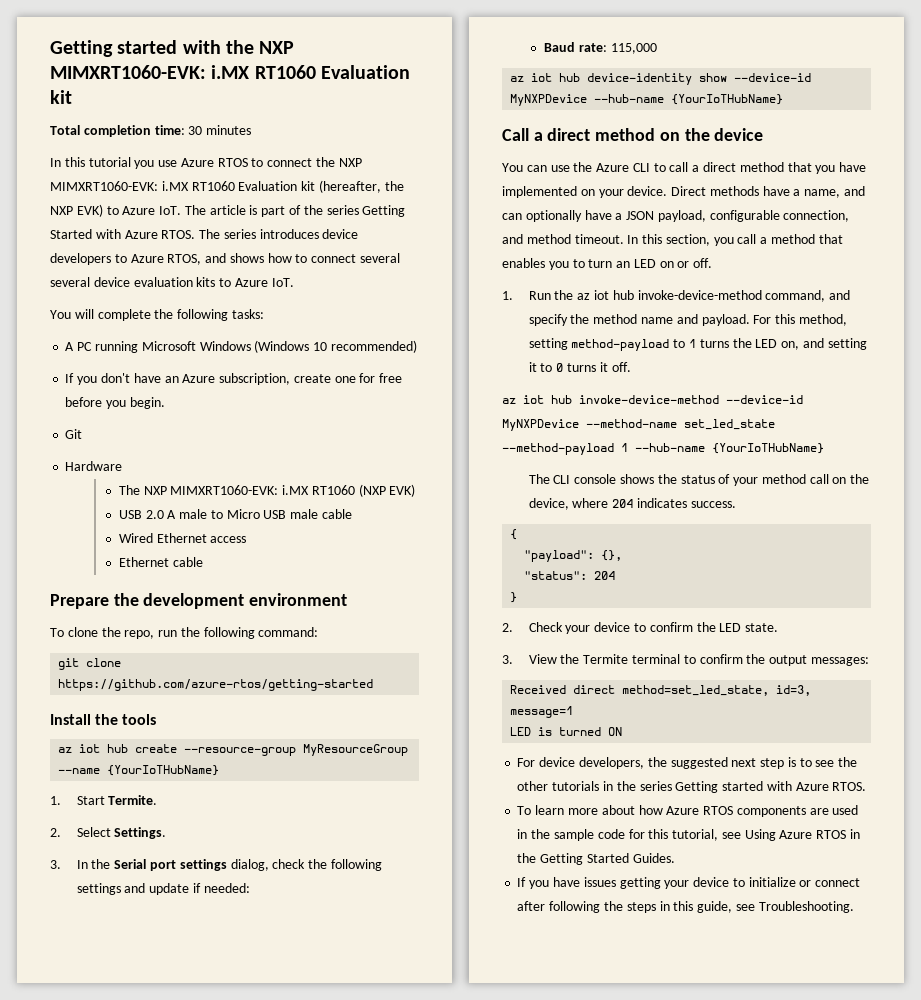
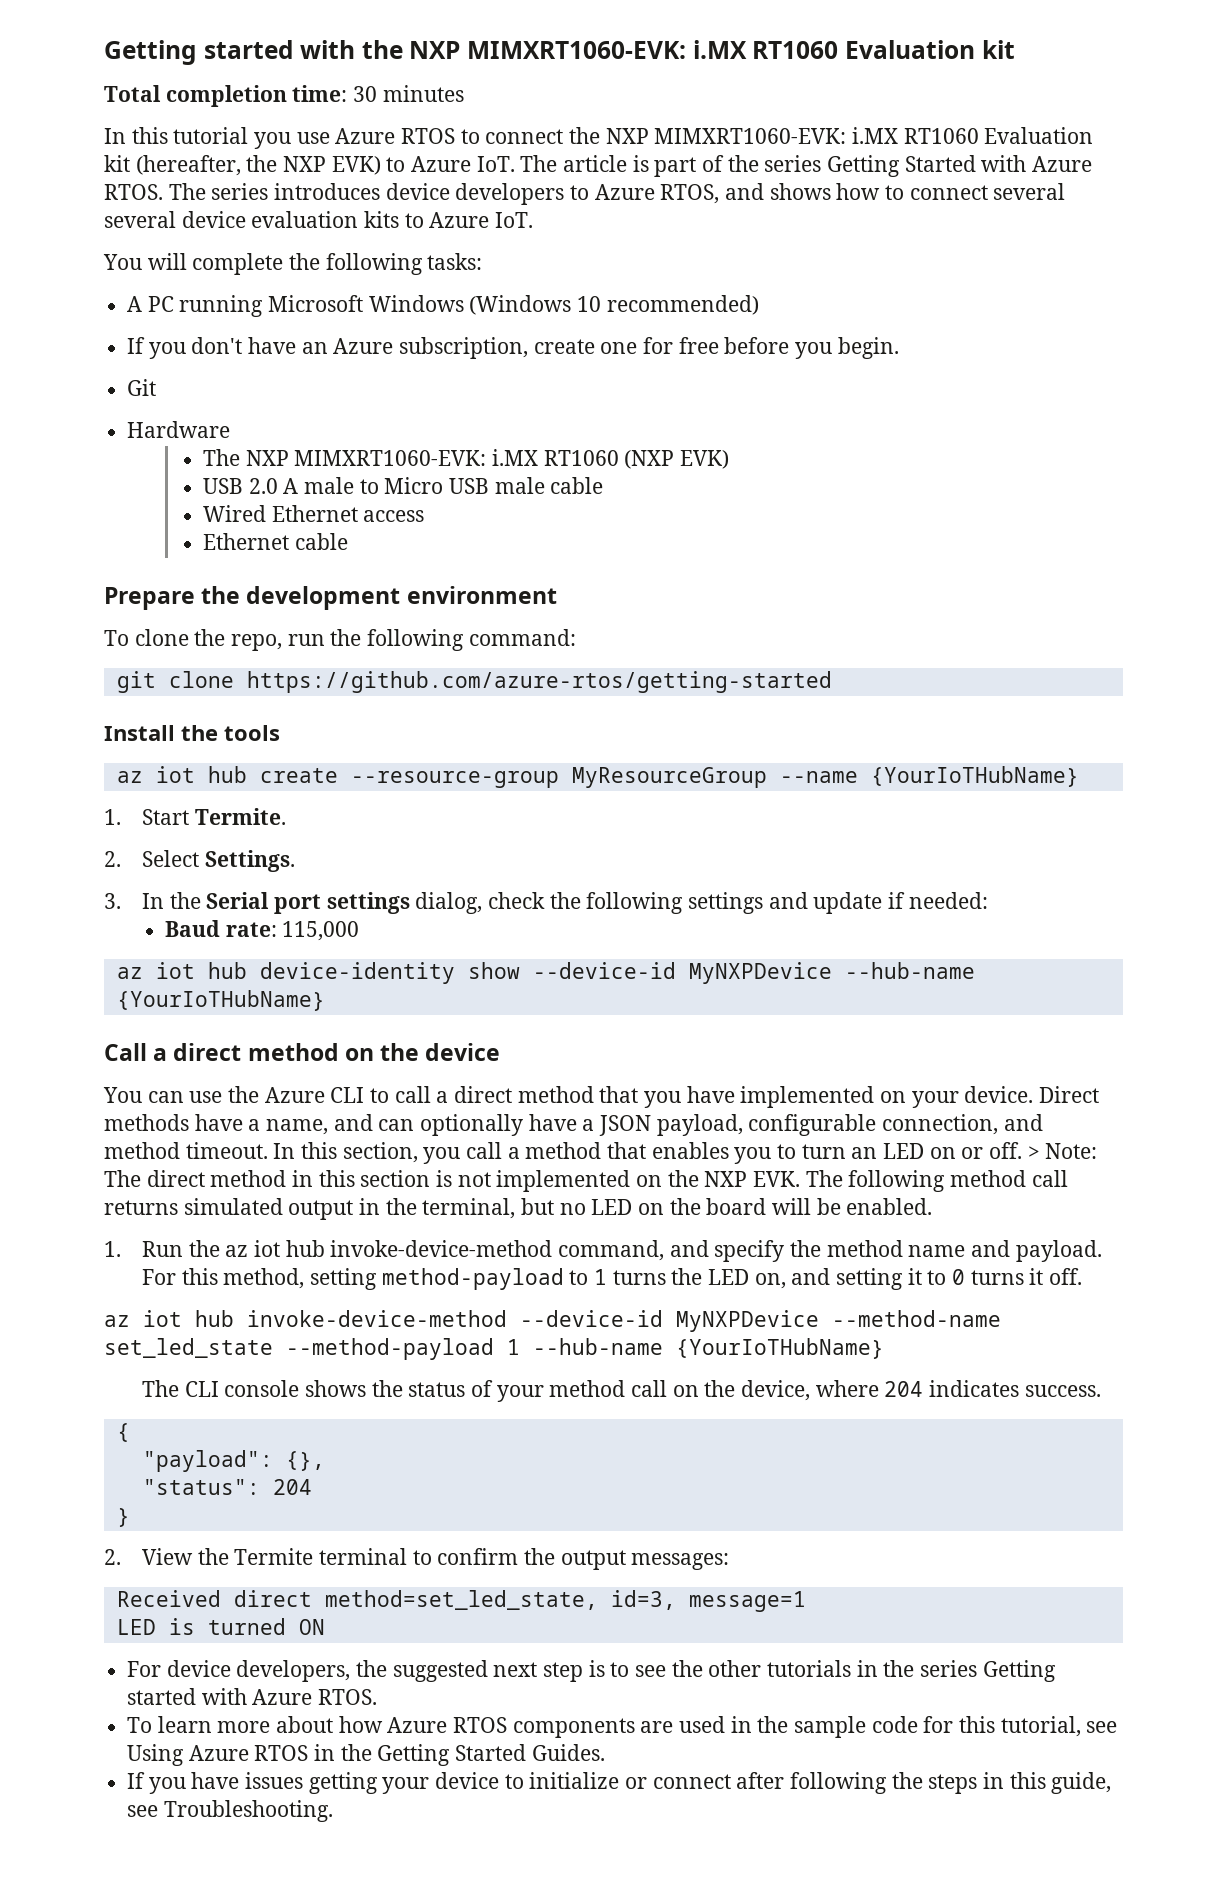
+ > Note: The direct method in this section is not implemented on the NXP EVK. The following method call returns simulated output in the terminal, but no LED on the board will be enabled.
- 2. Check your device to confirm the LED state.
- 3. View the Termite terminal to confirm the output messages:
+ 2. View the Termite terminal to confirm the output messages:

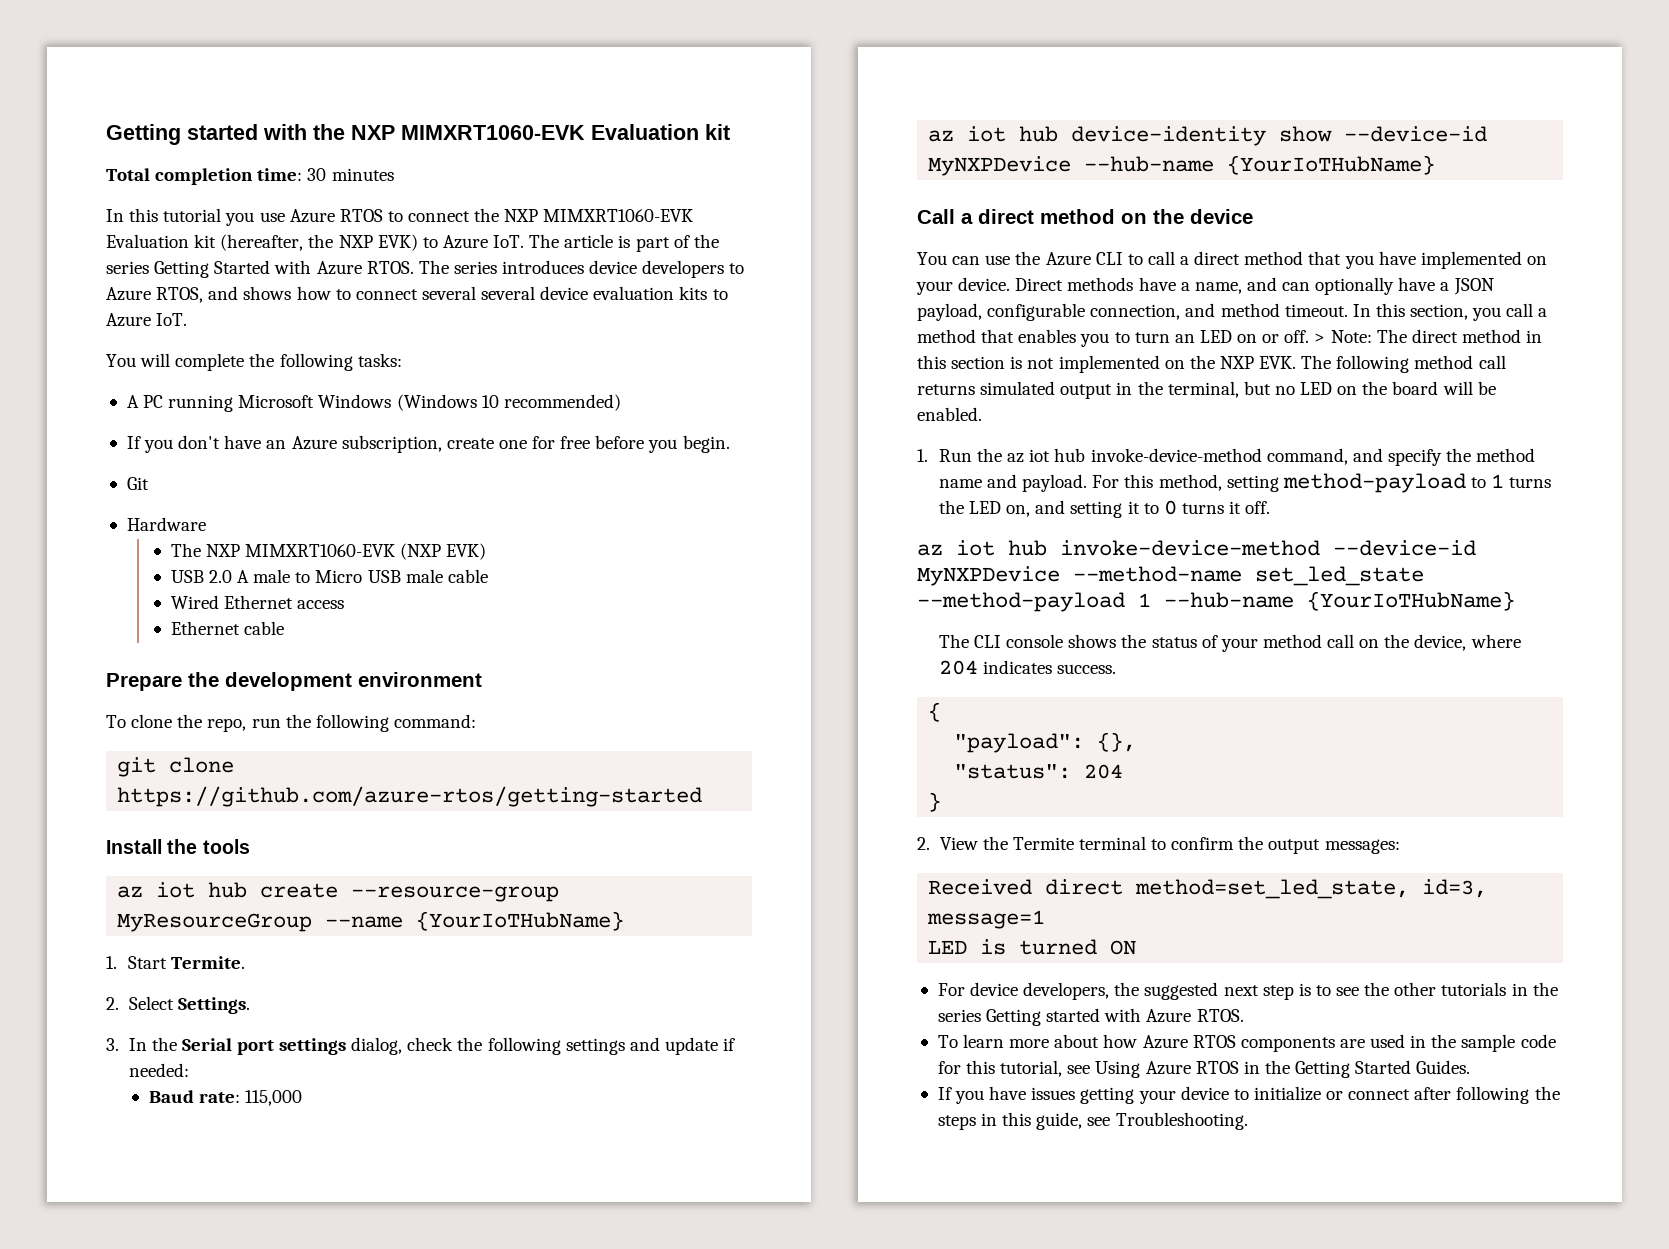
- Getting started with the NXP MIMXRT1060-EVK: i.MX RT1060 Evaluation kit
+ Getting started with the NXP MIMXRT1060-EVK Evaluation kit
- In this tutorial you use Azure RTOS to connect the NXP MIMXRT1060-EVK: i.MX RT1060 Evaluation kit (hereafter, the NXP EVK) to Azure IoT. The article is part of the series Getting Started with Azure RTOS.
+ In this tutorial you use Azure RTOS to connect the NXP MIMXRT1060-EVK Evaluation kit (hereafter, the NXP EVK) to Azure IoT. The article is part of the series Getting Started with Azure RTOS.
- The NXP MIMXRT1060-EVK: i.MX RT1060 (NXP EVK)
+ The NXP MIMXRT1060-EVK (NXP EVK)

